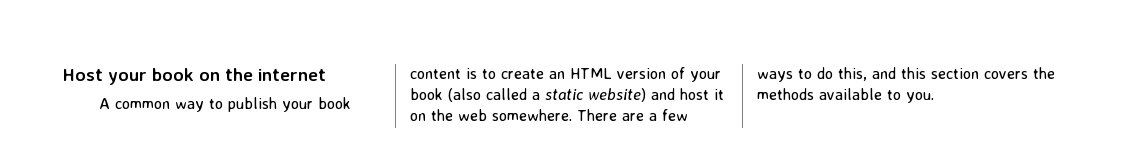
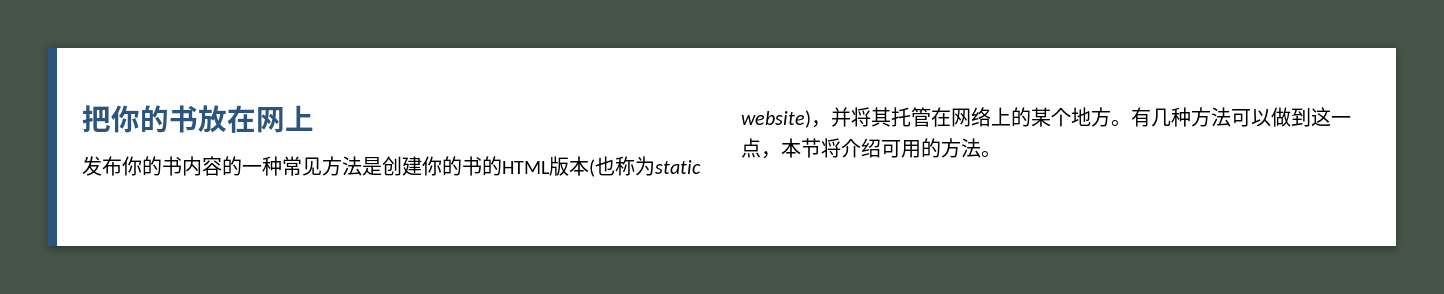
- Host your book on the internet
- A common way to publish your book content is to create an HTML version of your book (also called a static website) and host it on the web somewhere. There are a few ways to do this, and this section covers the methods available to you.
+ 把你的书放在网上
+ 发布你的书内容的一种常见方法是创建你的书的HTML版本(也称为static website)，并将其托管在网络上的某个地方。有几种方法可以做到这一点，本节将介绍可用的方法。

